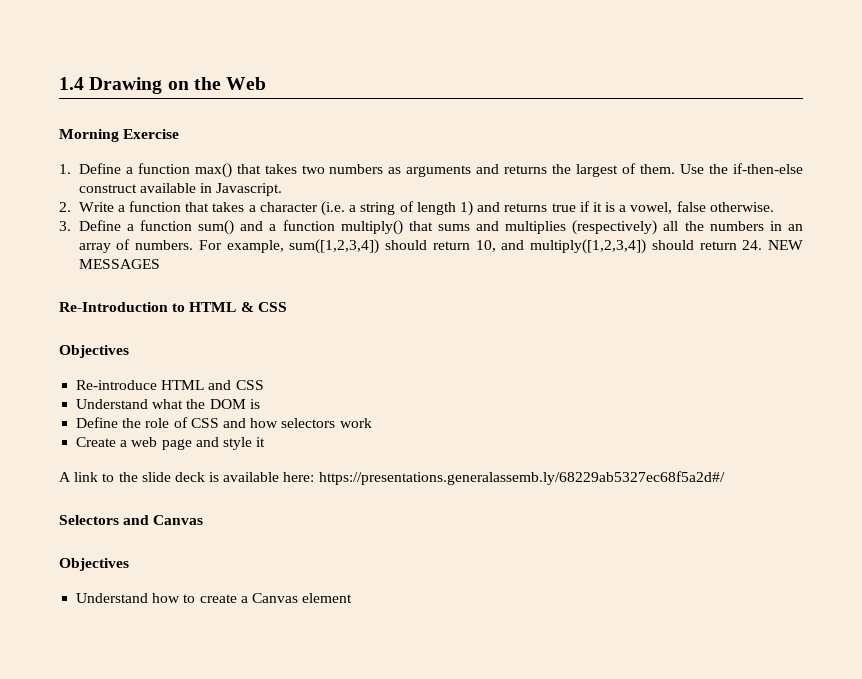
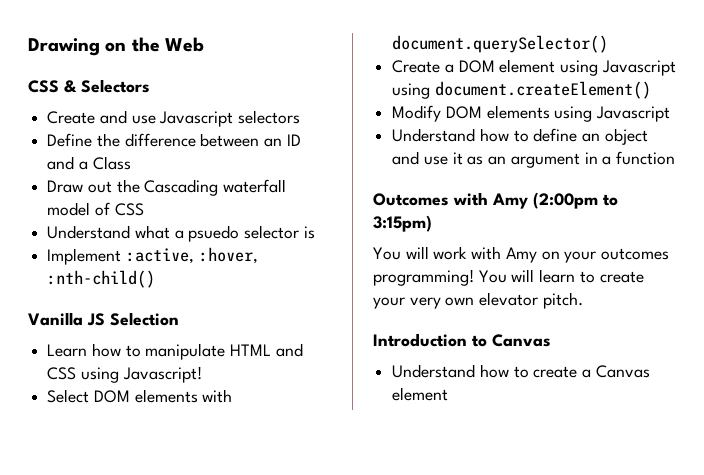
- 1.4 Drawing on the Web
+ Drawing on the Web
- Morning Exercise
- 1. Define a function max() that takes two numbers as arguments and returns the largest of them. Use the if-then-else construct available in Javascript.
- 2. Write a function that takes a character (i.e. a string of length 1) and returns true if it is a vowel, false otherwise.
- 3. Define a function sum() and a function multiply() that sums and multiplies (respectively) all the numbers in an array of numbers. For example, sum([1,2,3,4]) should return 10, and multiply([1,2,3,4]) should return 24. NEW MESSAGES
- Re-Introduction to HTML & CSS
- Objectives
- Re-introduce HTML and CSS
- Understand what the DOM is
- Define the role of CSS and how selectors work
- Create a web page and style it
- A link to the slide deck is available here: https://presentations.generalassemb.ly/68229ab5327ec68f5a2d#/
- Selectors and Canvas
- Objectives
+ CSS & Selectors
+ Create and use Javascript selectors
+ Define the difference between an ID and a Class
+ Draw out the Cascading waterfall model of CSS
+ Understand what a psuedo selector is
+ Implement :active, :hover, :nth-child()
+ Vanilla JS Selection
+ Learn how to manipulate HTML and CSS using Javascript!
+ Select DOM elements with document.querySelector()
+ Create a DOM element using Javascript using document.createElement()
+ Modify DOM elements using Javascript
+ Understand how to define an object and use it as an argument in a function
+ Outcomes with Amy (2:00pm to 3:15pm)
+ You will work with Amy on your outcomes programming! You will learn to create your very own elevator pitch.
+ Introduction to Canvas

